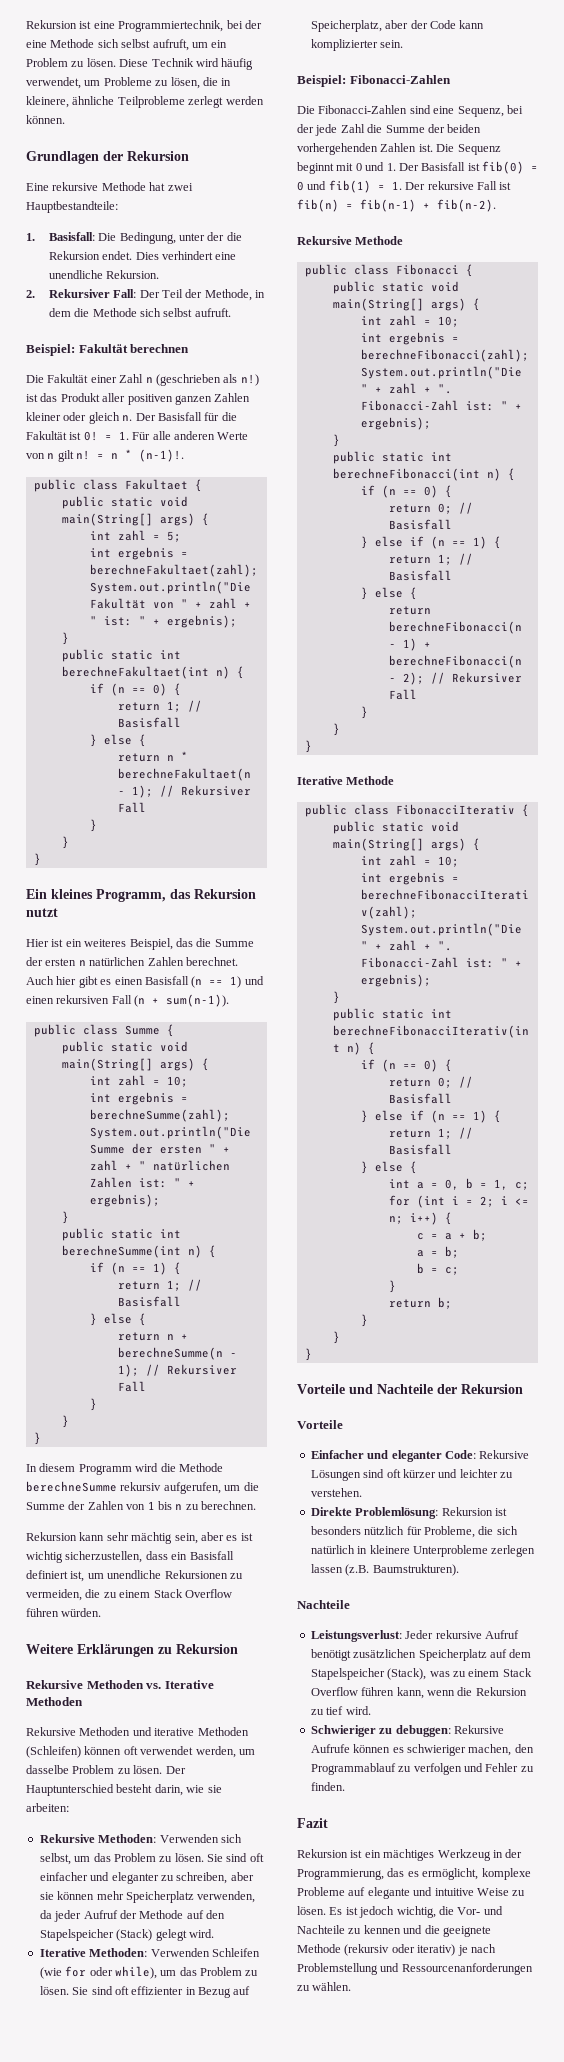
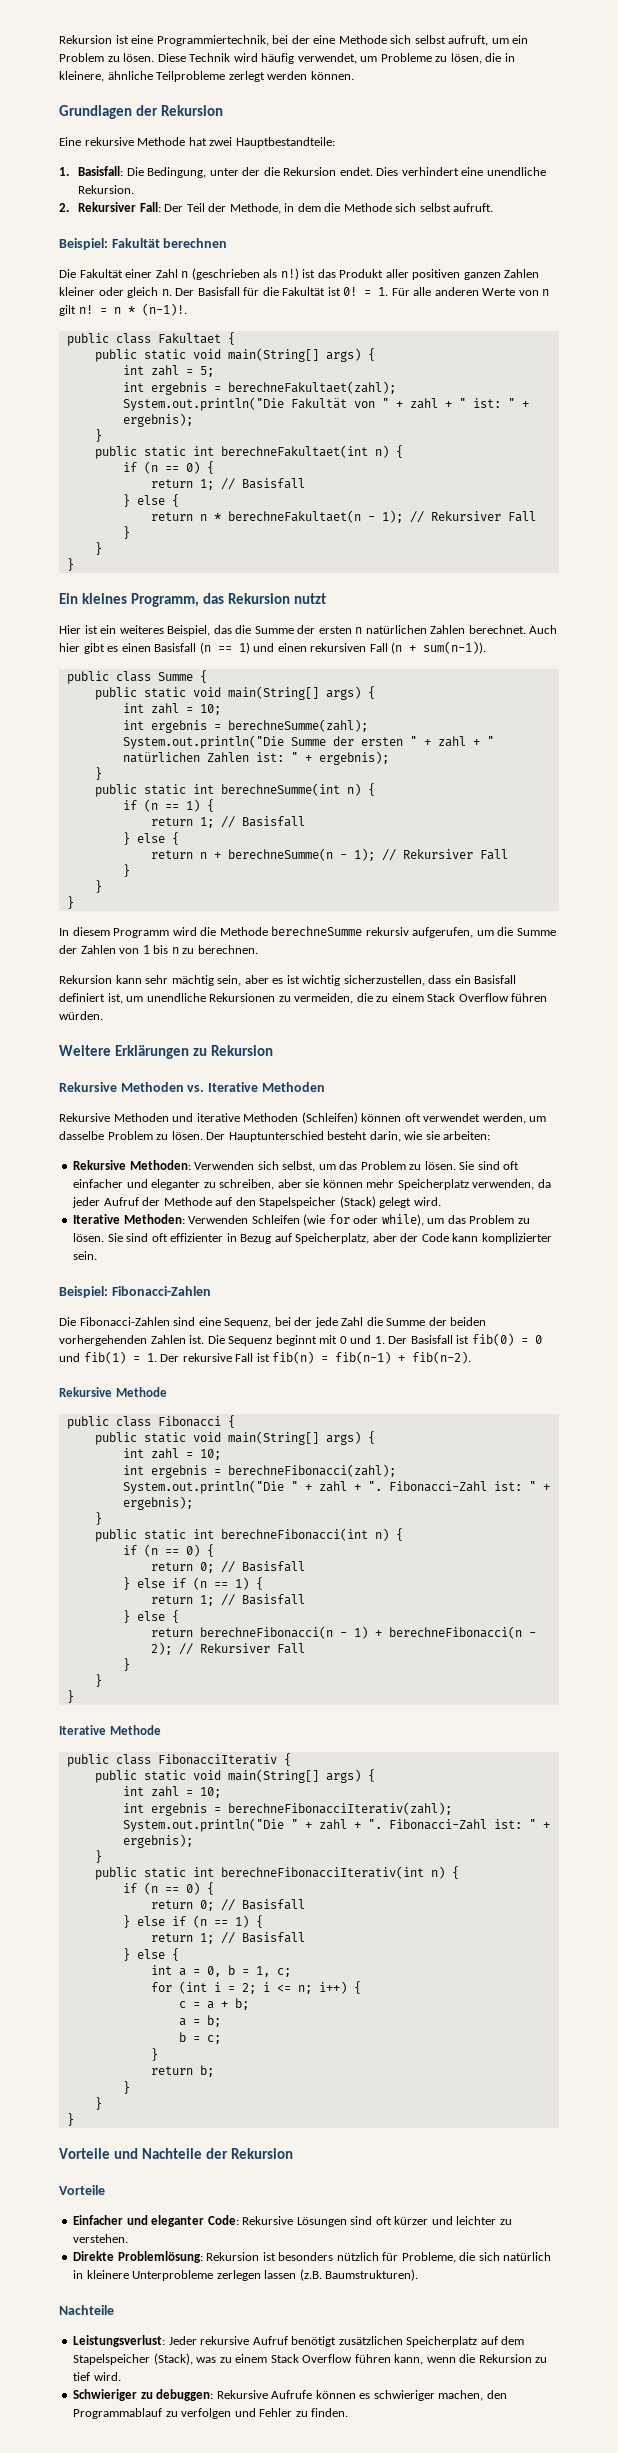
- Fazit
- Rekursion ist ein mächtiges Werkzeug in der Programmierung, das es ermöglicht, komplexe Probleme auf elegante und intuitive Weise zu lösen. Es ist jedoch wichtig, die Vor- und Nachteile zu kennen und die geeignete Methode (rekursiv oder iterativ) je nach Problemstellung und Ressourcenanforderungen zu wählen.

